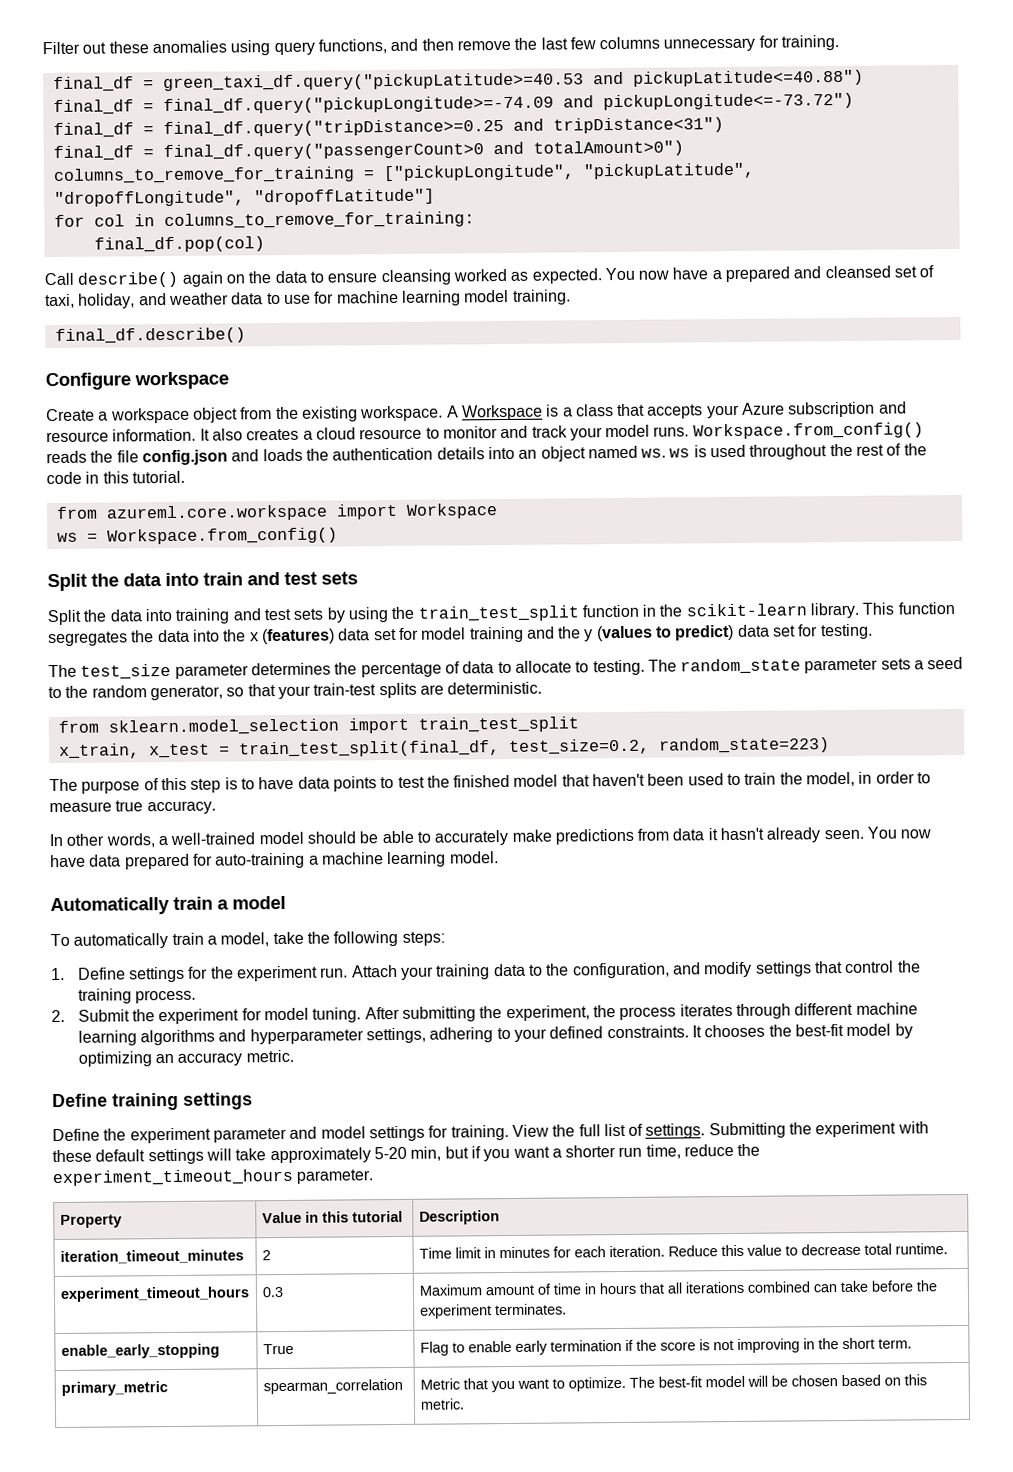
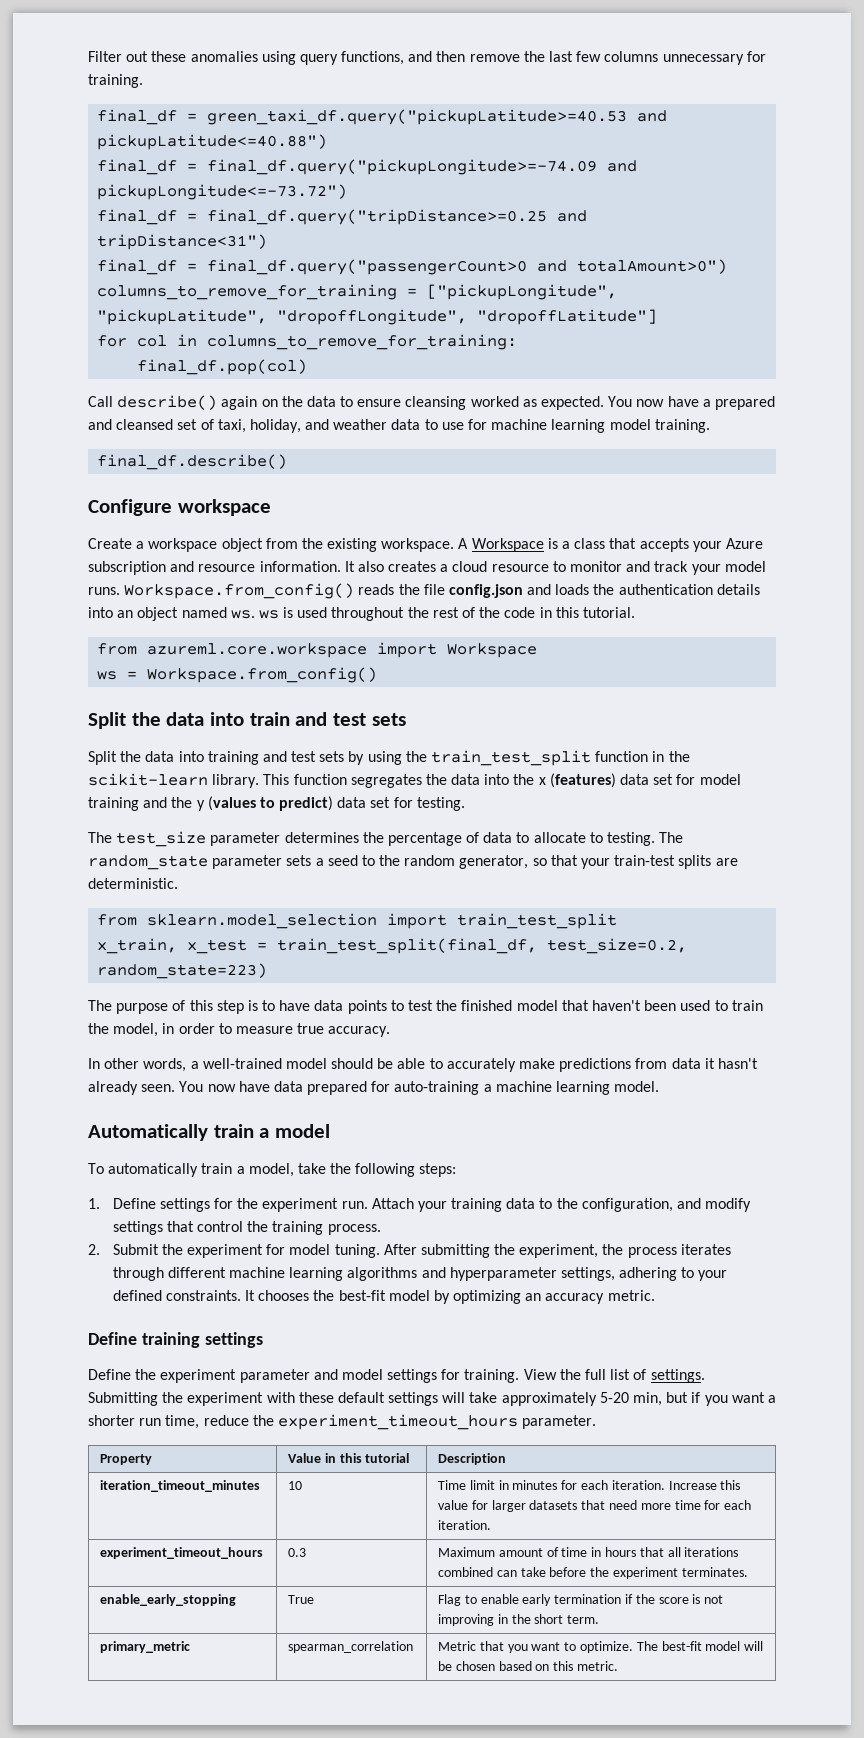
- iteration_timeout_minutes | 2 | Time limit in minutes for each iteration. Reduce this value to decrease total runtime.
+ iteration_timeout_minutes | 10 | Time limit in minutes for each iteration. Increase this value for larger datasets that need more time for each iteration.

